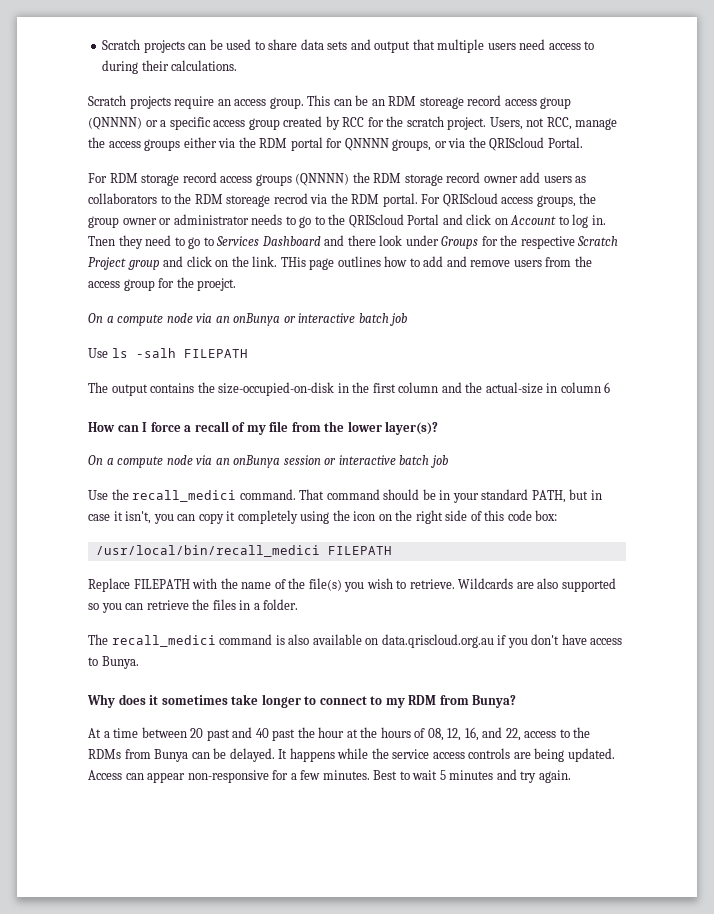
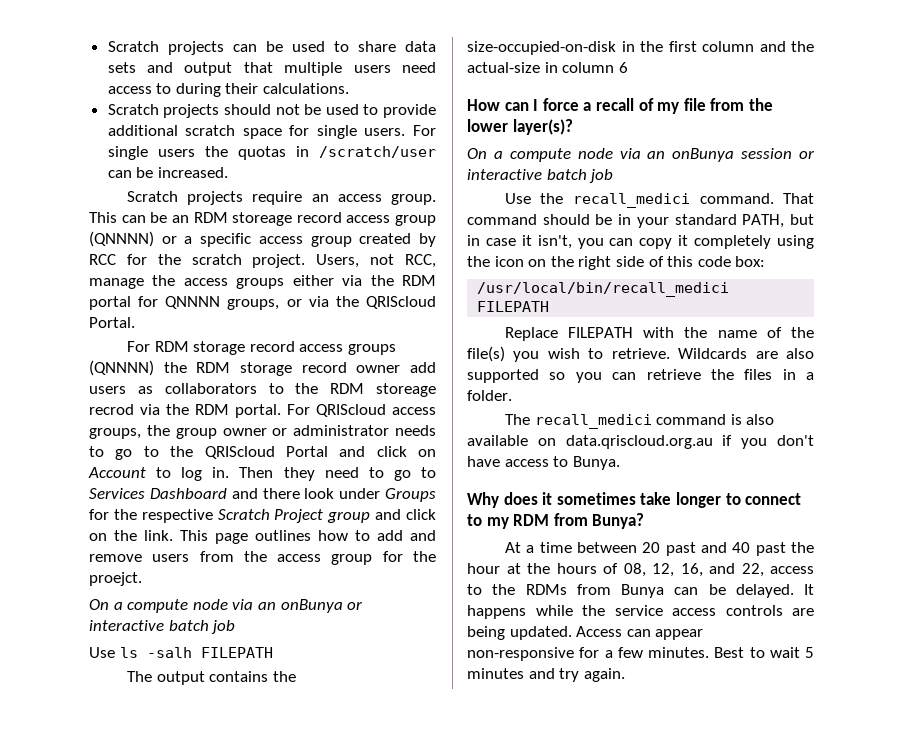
+ Scratch projects should not be used to provide additional scratch space for single users. For single users the quotas in /scratch/user can be increased.
- Tnen they need to go to Services Dashboard and there look under Groups for the respective Scratch Project group and click on the link.
+ Then they need to go to Services Dashboard and there look under Groups for the respective Scratch Project group and click on the link.
- THis page outlines how to add and remove users from the access group for the proejct.
+ This page outlines how to add and remove users from the access group for the proejct.

